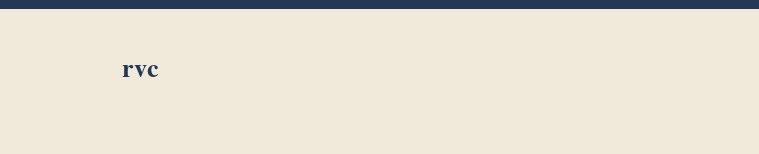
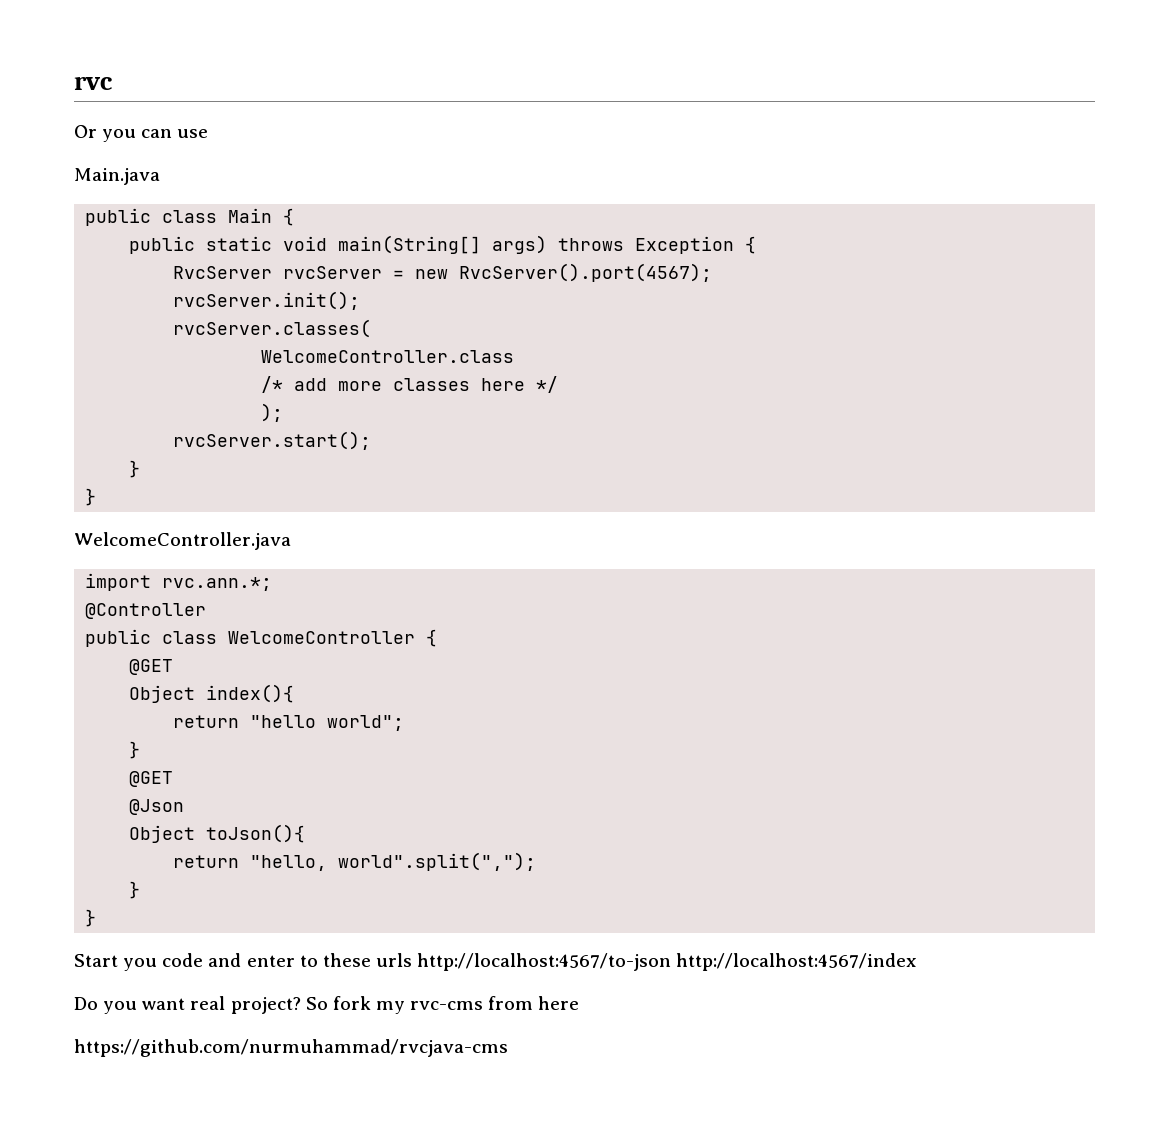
+ Or you can use
+ Main.java
+ public class Main {
+ public static void main(String[] args) throws Exception {
+ RvcServer rvcServer = new RvcServer().port(4567);
+ rvcServer.init();
+ rvcServer.classes(
+ WelcomeController.class
+ /* add more classes here */
+ );
+ rvcServer.start();
+ }
+ }
+ WelcomeController.java
+ import rvc.ann.*;
+ @Controller
+ public class WelcomeController {
+ @GET
+ Object index(){
+ return "hello world";
+ }
+ @GET
+ @Json
+ Object toJson(){
+ return "hello, world".split(",");
+ }
+ }
+ Start you code and enter to these urls http://localhost:4567/to-json http://localhost:4567/index
+ Do you want real project? So fork my rvc-cms from here
+ https://github.com/nurmuhammad/rvcjava-cms

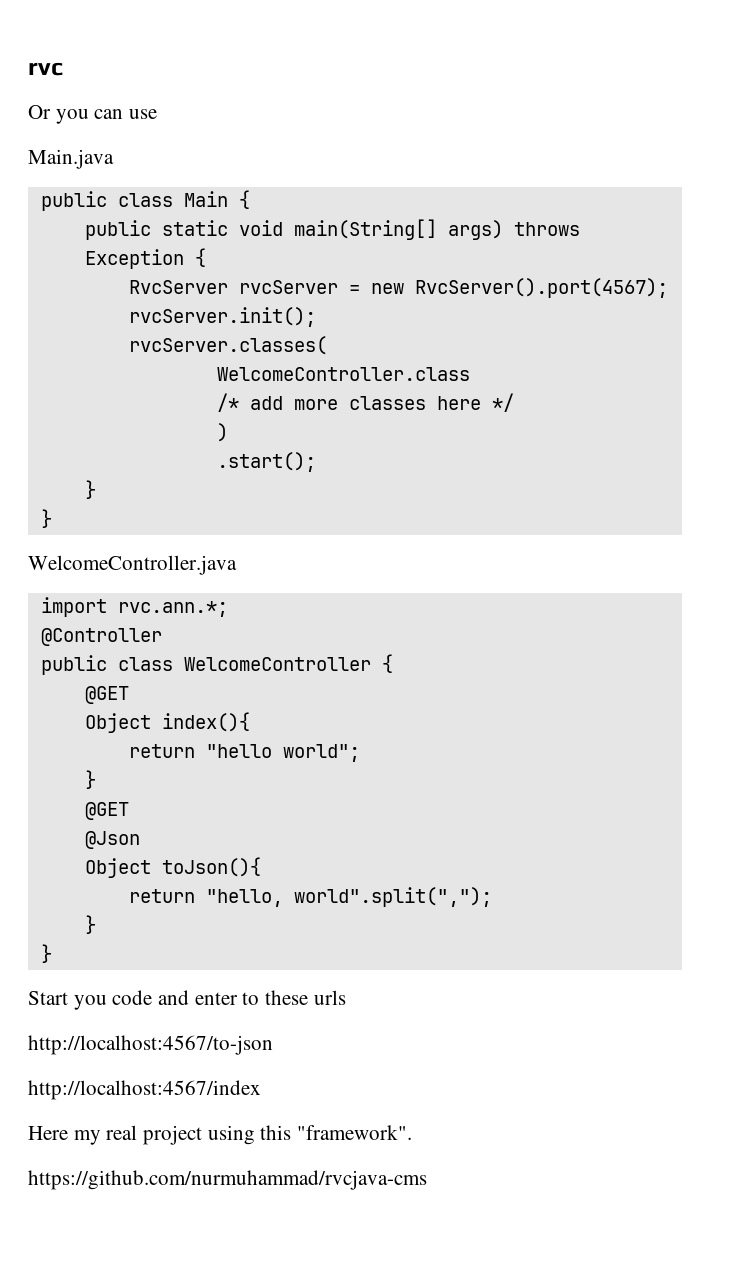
- );
- rvcServer.start();
+ )
+ .start();
- Start you code and enter to these urls http://localhost:4567/to-json http://localhost:4567/index
+ Start you code and enter to these urls
+ http://localhost:4567/to-json
+ http://localhost:4567/index
- Do you want real project? So fork my rvc-cms from here
+ Here my real project using this "framework".

